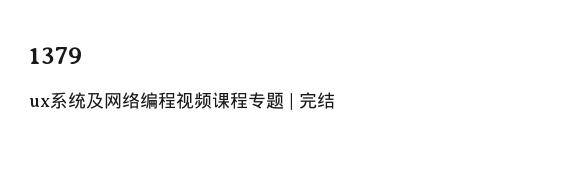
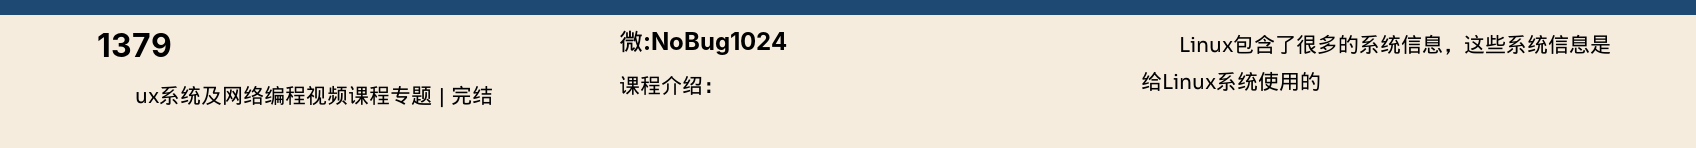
+ 微:NoBug1024
+ 课程介绍：
+ Linux包含了很多的系统信息，这些系统信息是给Linux系统使用的

